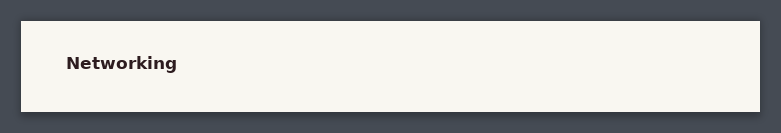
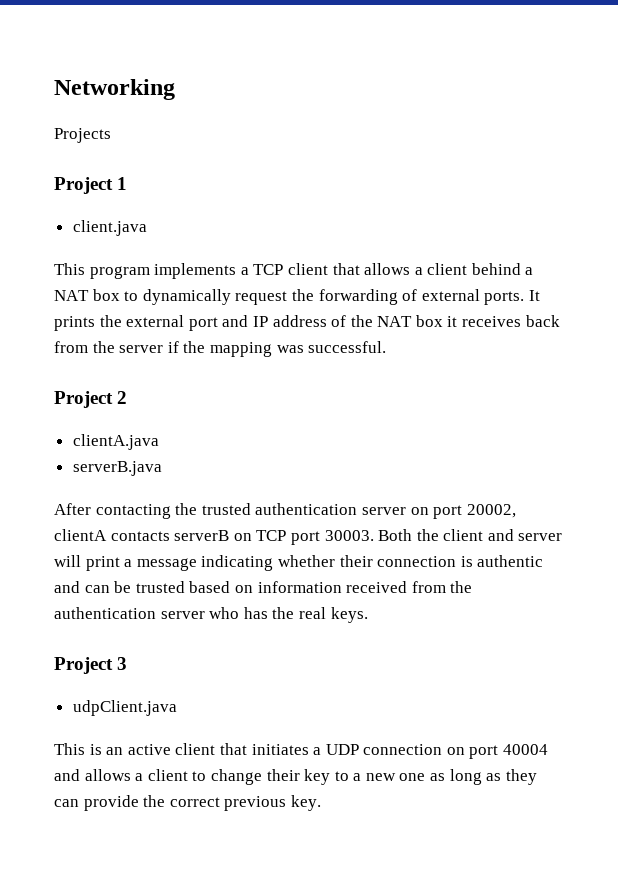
+ Projects
+ Project 1
+ client.java
+ This program implements a TCP client that allows a client behind a NAT box to dynamically request the forwarding of external ports. It prints the external port and IP address of the NAT box it receives back from the server if the mapping was successful.
+ Project 2
+ clientA.java
+ serverB.java
+ After contacting the trusted authentication server on port 20002, clientA contacts serverB on TCP port 30003. Both the client and server will print a message indicating whether their connection is authentic and can be trusted based on information received from the authentication server who has the real keys.
+ Project 3
+ udpClient.java
+ This is an active client that initiates a UDP connection on port 40004 and allows a client to change their key to a new one as long as they can provide the correct previous key.

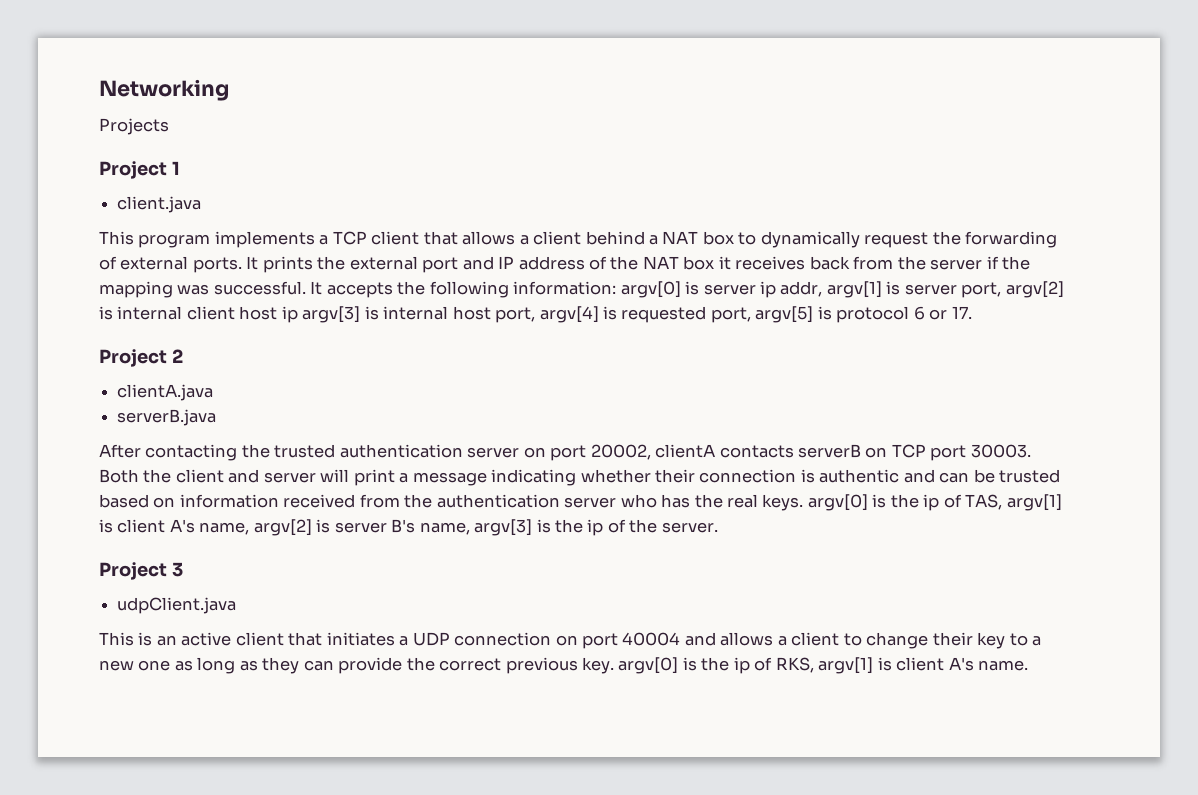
+ It accepts the following information: argv[0] is server ip addr, argv[1] is server port, argv[2] is internal client host ip argv[3] is internal host port, argv[4] is requested port, argv[5] is protocol 6 or 17.
- Both the client and server will print a message indicating whether their connection is authentic and can be trusted based on information received from the authentication server who has the real keys.
+ Both the client and server will print a message indicating whether their connection is authentic and can be trusted based on information received from the authentication server who has the real keys. argv[0] is the ip of TAS, argv[1] is client A's name, argv[2] is server B's name, argv[3] is the ip of the server.
- This is an active client that initiates a UDP connection on port 40004 and allows a client to change their key to a new one as long as they can provide the correct previous key.
+ This is an active client that initiates a UDP connection on port 40004 and allows a client to change their key to a new one as long as they can provide the correct previous key. argv[0] is the ip of RKS, argv[1] is client A's name.

